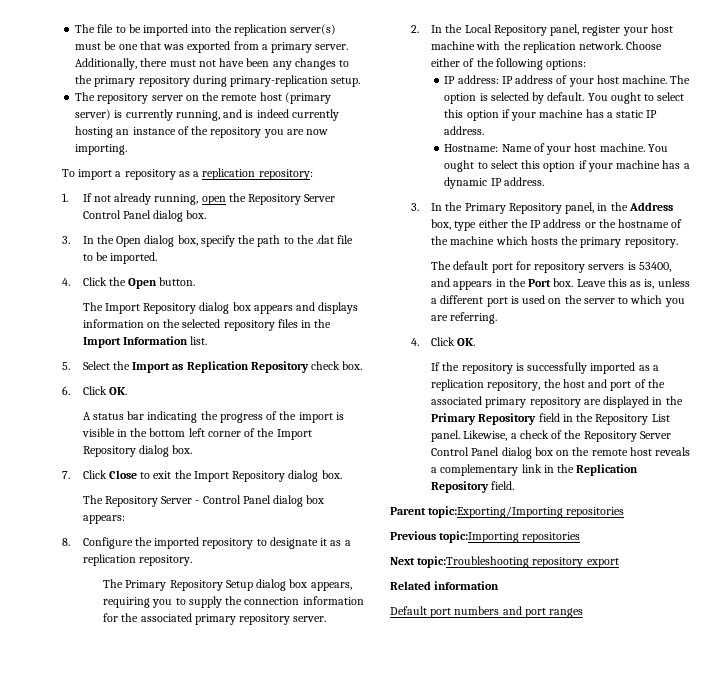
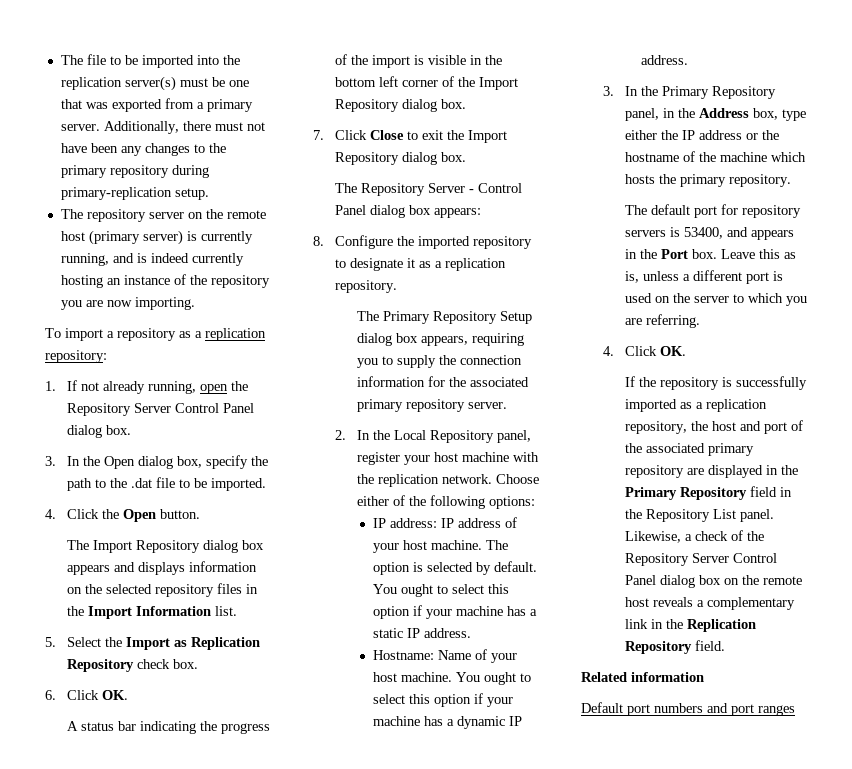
- Parent topic:Exporting/Importing repositories
- Previous topic:Importing repositories
- Next topic:Troubleshooting repository export

